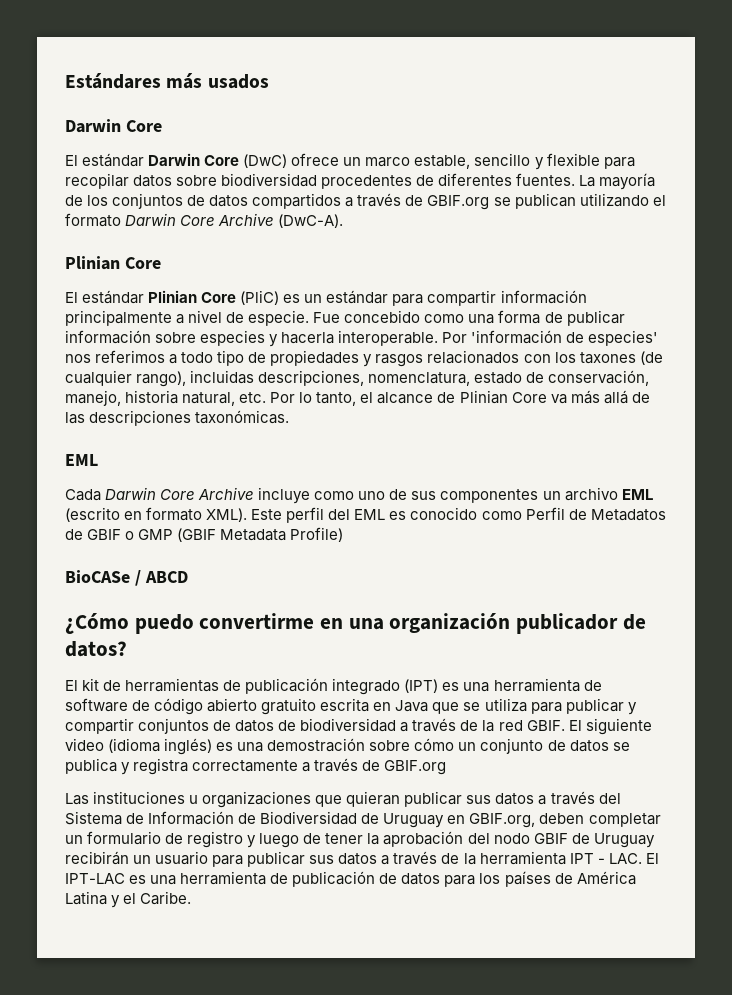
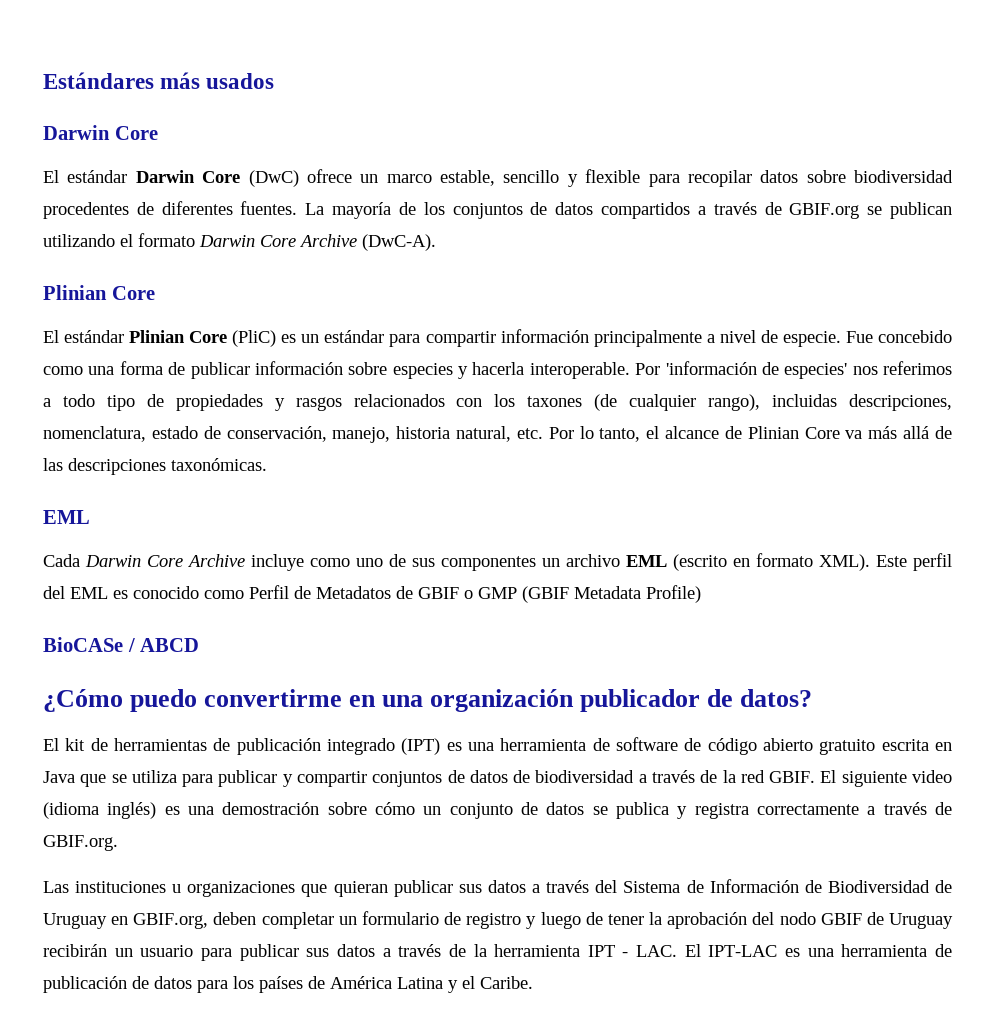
- El siguiente video (idioma inglés) es una demostración sobre cómo un conjunto de datos se publica y registra correctamente a través de GBIF.org
+ El siguiente video (idioma inglés) es una demostración sobre cómo un conjunto de datos se publica y registra correctamente a través de GBIF.org.

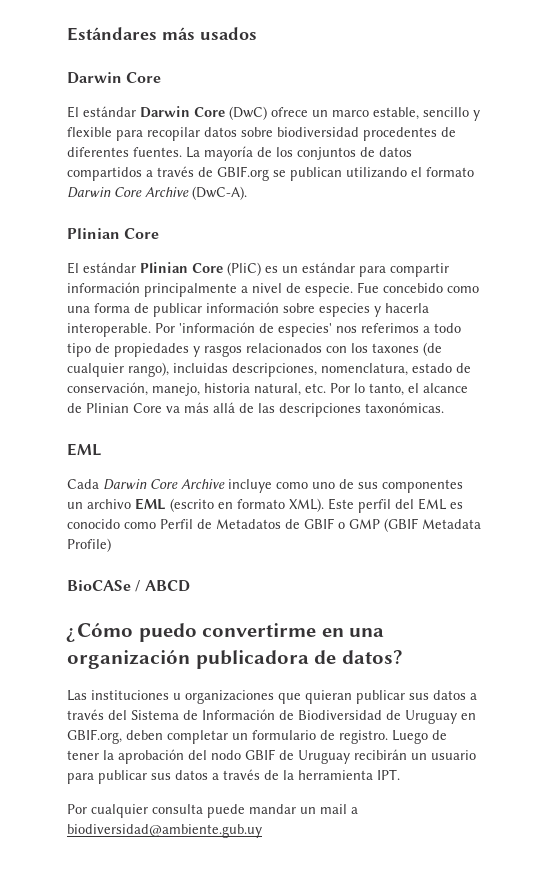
- ¿Cómo puedo convertirme en una organización publicador de datos?
+ ¿Cómo puedo convertirme en una organización publicadora de datos?
- El kit de herramientas de publicación integrado (IPT) es una herramienta de software de código abierto gratuito escrita en Java que se utiliza para publicar y compartir conjuntos de datos de biodiversidad a través de la red GBIF. El siguiente video (idioma inglés) es una demostración sobre cómo un conjunto de datos se publica y registra correctamente a través de GBIF.org.
- Las instituciones u organizaciones que quieran publicar sus datos a través del Sistema de Información de Biodiversidad de Uruguay en GBIF.org, deben completar un formulario de registro y luego de tener la aprobación del nodo GBIF de Uruguay recibirán un usuario para publicar sus datos a través de la herramienta IPT - LAC. El IPT-LAC es una herramienta de publicación de datos para los países de América Latina y el Caribe.
+ Las instituciones u organizaciones que quieran publicar sus datos a través del Sistema de Información de Biodiversidad de Uruguay en GBIF.org, deben completar un formulario de registro. Luego de tener la aprobación del nodo GBIF de Uruguay recibirán un usuario para publicar sus datos a través de la herramienta IPT.
+ Por cualquier consulta puede mandar un mail a biodiversidad@ambiente.gub.uy

